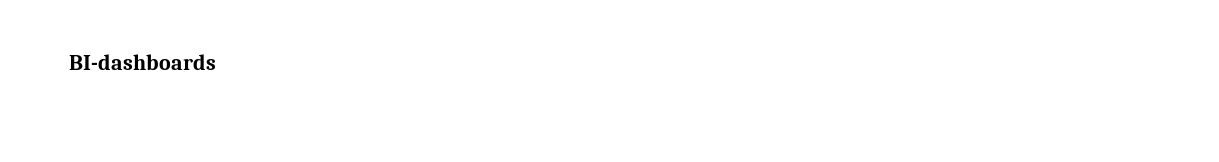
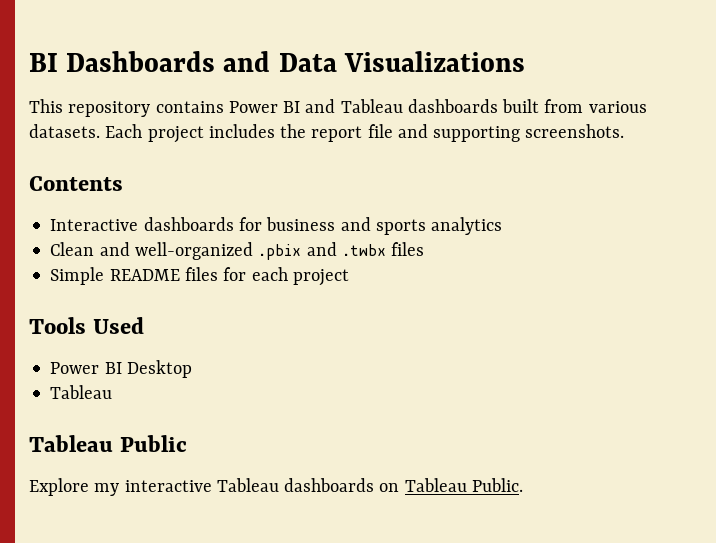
- BI-dashboards
+ BI Dashboards and Data Visualizations
+ This repository contains Power BI and Tableau dashboards built from various datasets. Each project includes the report file and supporting screenshots.
+ Contents
+ Interactive dashboards for business and sports analytics
+ Clean and well-organized .pbix and .twbx files
+ Simple README files for each project
+ Tools Used
+ Power BI Desktop
+ Tableau
+ Tableau Public
+ Explore my interactive Tableau dashboards on Tableau Public.

